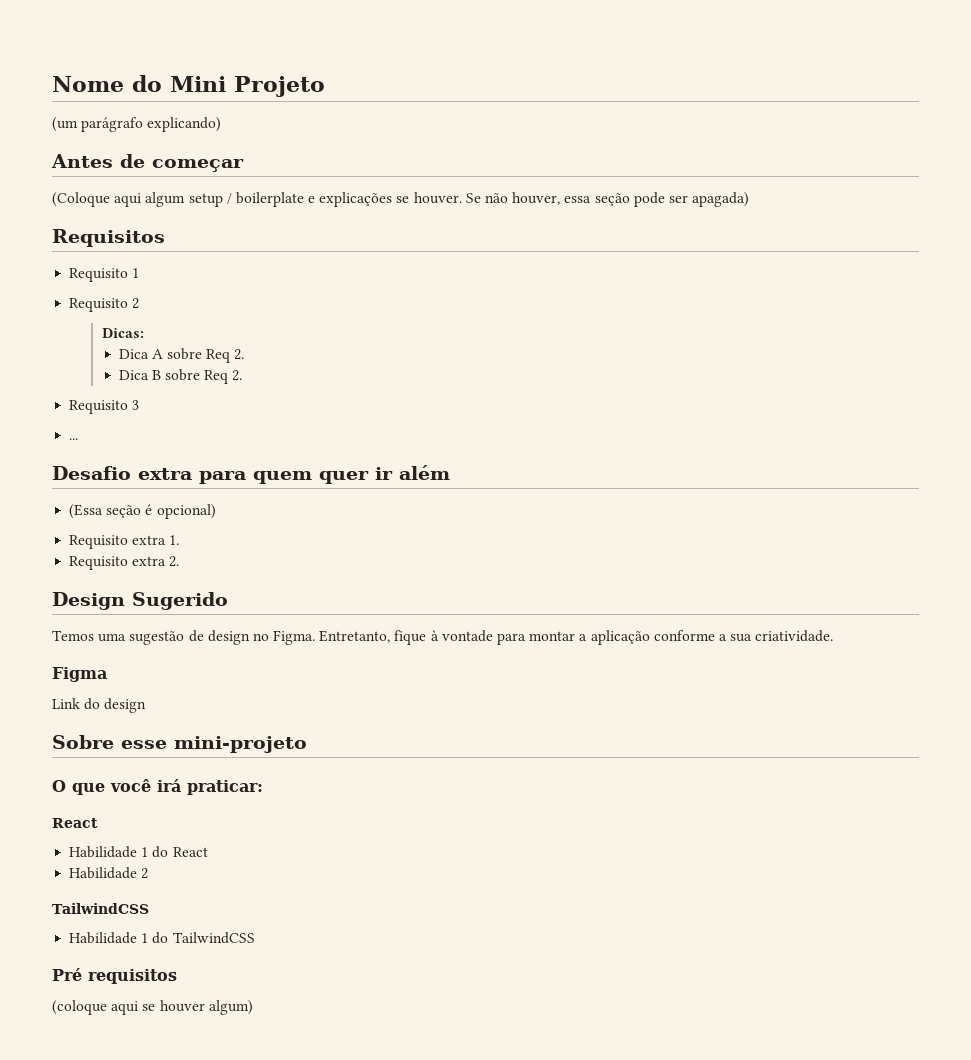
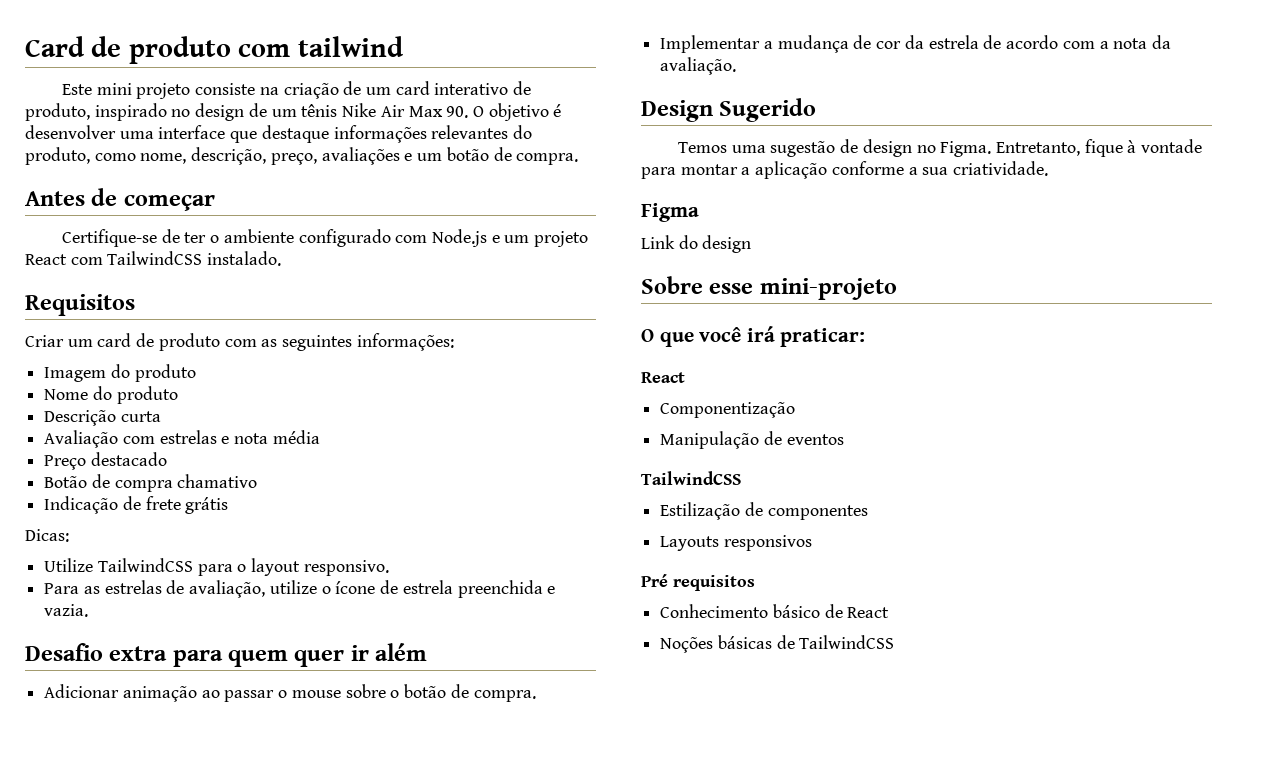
- Nome do Mini Projeto
- (um parágrafo explicando)
+ Card de produto com tailwind
+ Este mini projeto consiste na criação de um card interativo de produto, inspirado no design de um tênis Nike Air Max 90. O objetivo é desenvolver uma interface que destaque informações relevantes do produto, como nome, descrição, preço, avaliações e um botão de compra.
  Antes de começar
- (Coloque aqui algum setup / boilerplate e explicações se houver. Se não houver, essa seção pode ser apagada)
+ Certifique-se de ter o ambiente configurado com Node.js e um projeto React com TailwindCSS instalado.
  Requisitos
- Requisito 1
- Requisito 2
+ Criar um card de produto com as seguintes informações:
+ Imagem do produto
+ Nome do produto
+ Descrição curta
+ Avaliação com estrelas e nota média
+ Preço destacado
+ Botão de compra chamativo
+ Indicação de frete grátis
  Dicas:
- Dica A sobre Req 2.
- Dica B sobre Req 2.
- Requisito 3
- ...
+ Utilize TailwindCSS para o layout responsivo.
+ Para as estrelas de avaliação, utilize o ícone de estrela preenchida e vazia.
- (Essa seção é opcional)
- Requisito extra 1.
- Requisito extra 2.
+ Adicionar animação ao passar o mouse sobre o botão de compra.
+ Implementar a mudança de cor da estrela de acordo com a nota da avaliação.
- Habilidade 1 do React
- Habilidade 2
+ Componentização
+ Manipulação de eventos
  TailwindCSS
- Habilidade 1 do TailwindCSS
+ Estilização de componentes
+ Layouts responsivos
  Pré requisitos
- (coloque aqui se houver algum)
+ Conhecimento básico de React
+ Noções básicas de TailwindCSS

